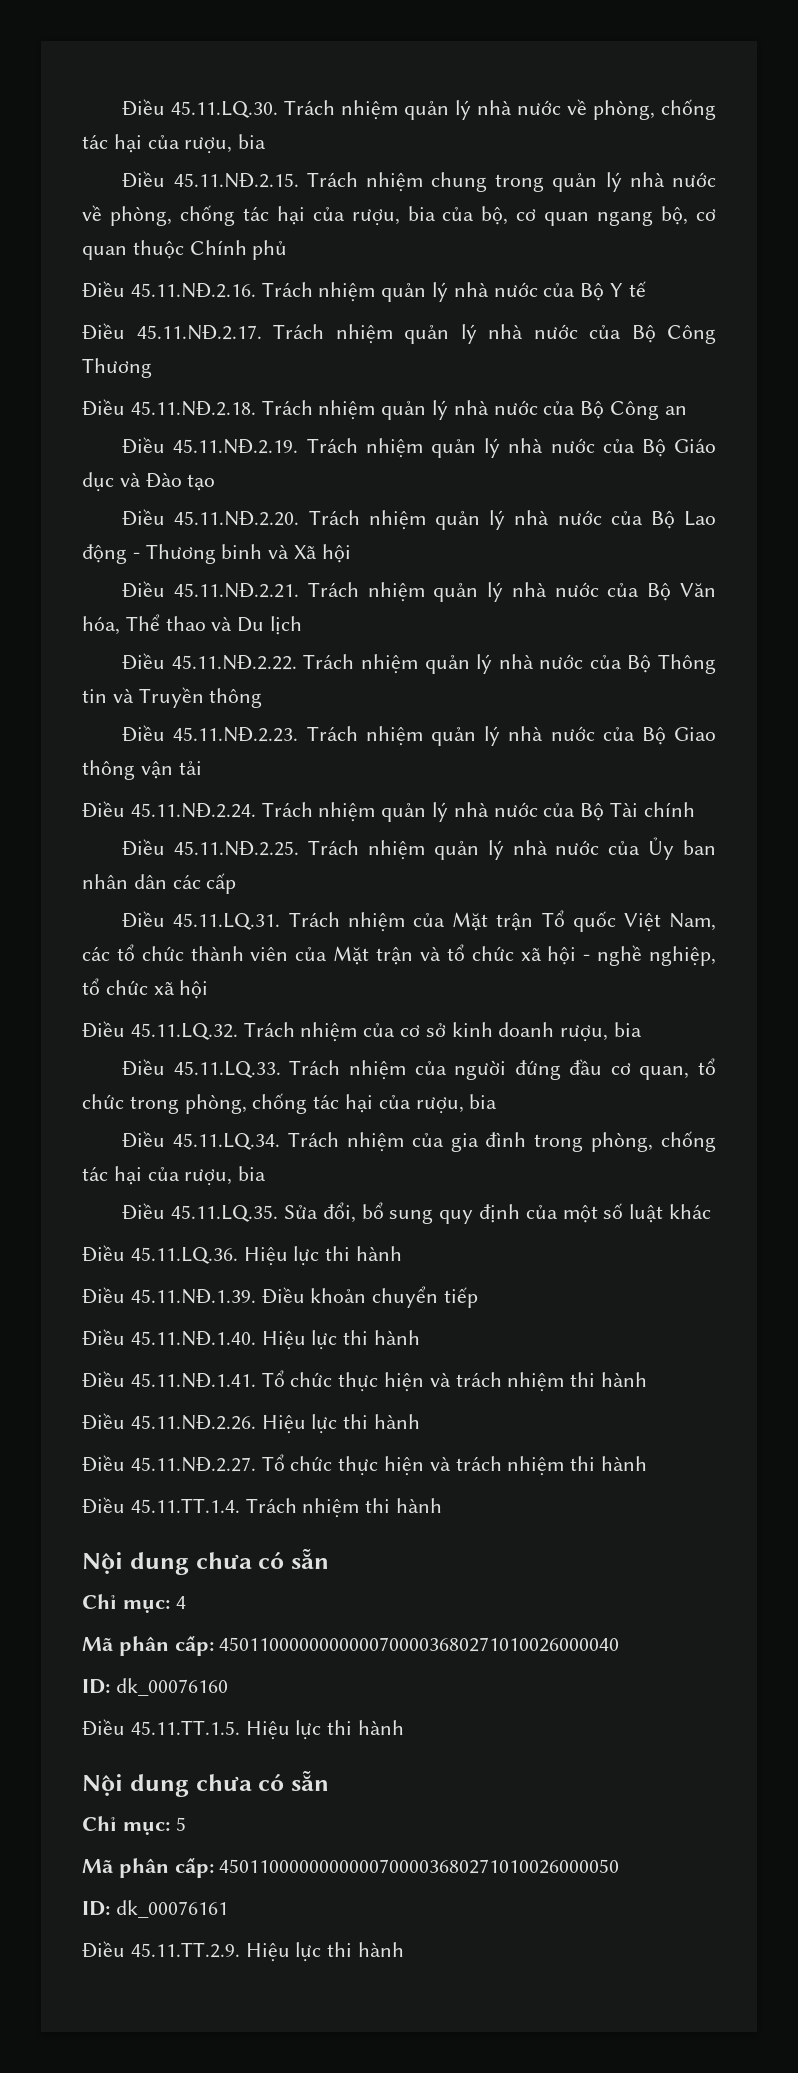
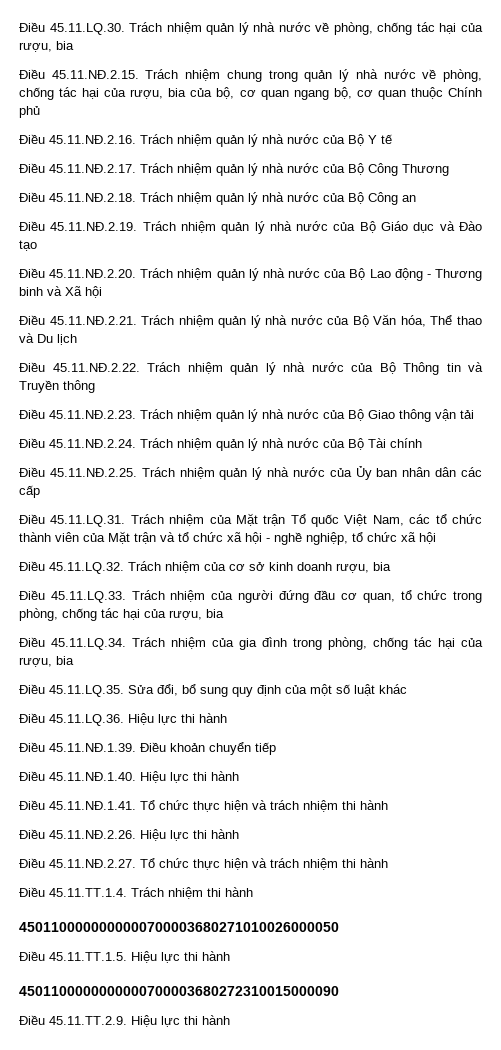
  Điều 45.11.TT.1.4. Trách nhiệm thi hành
- Nội dung chưa có sẵn
- Chỉ mục: 4
- Mã phân cấp: 4501100000000000700003680271010026000040
- ID: dk_00076160
+ 4501100000000000700003680271010026000050
  Điều 45.11.TT.1.5. Hiệu lực thi hành
- Nội dung chưa có sẵn
- Chỉ mục: 5
- Mã phân cấp: 4501100000000000700003680271010026000050
- ID: dk_00076161
+ 4501100000000000700003680272310015000090

